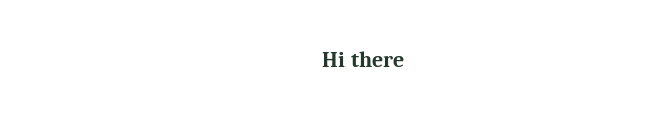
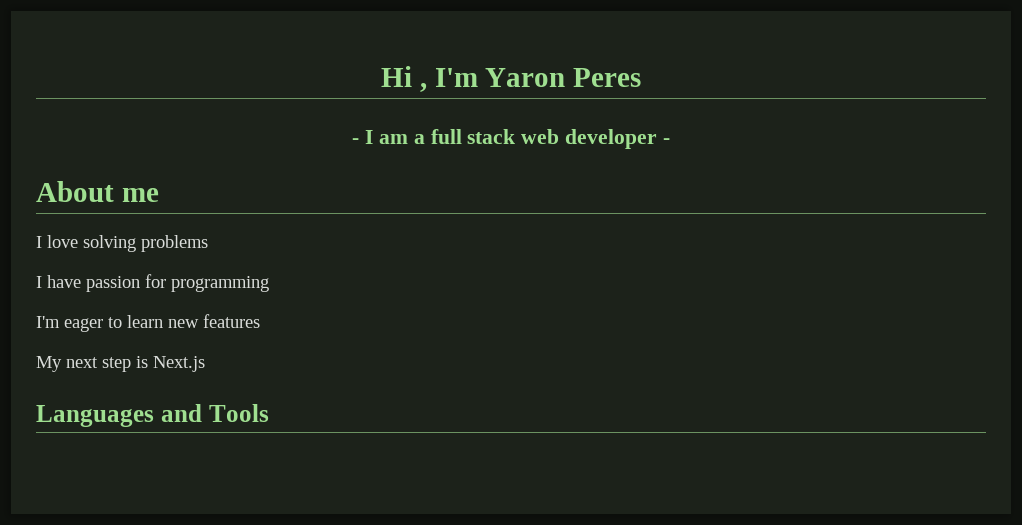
- Hi there
+ Hi , I'm Yaron Peres
+ - I am a full stack web developer -
+ About me
+ I love solving problems
+ I have passion for programming
+ I'm eager to learn new features
+ My next step is Next.js
+ Languages and Tools

